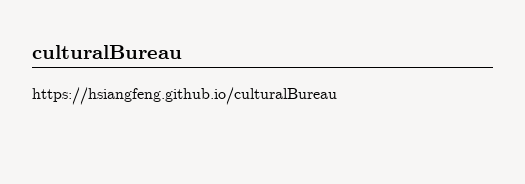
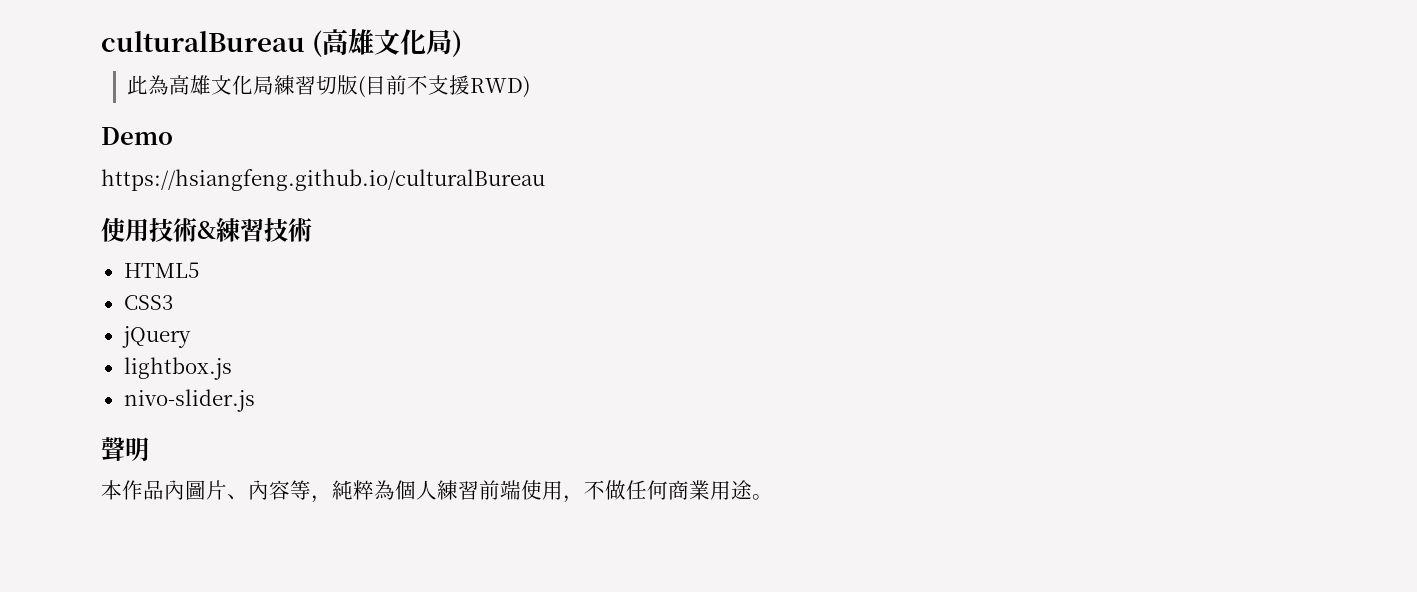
- culturalBureau
+ culturalBureau (高雄文化局)
+ 此為高雄文化局練習切版(目前不支援RWD)
+ Demo
  https://hsiangfeng.github.io/culturalBureau
+ 使用技術&練習技術
+ HTML5
+ CSS3
+ jQuery
+ lightbox.js
+ nivo-slider.js
+ 聲明
+ 本作品內圖片、內容等，純粹為個人練習前端使用，不做任何商業用途。

